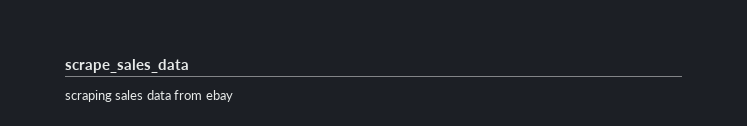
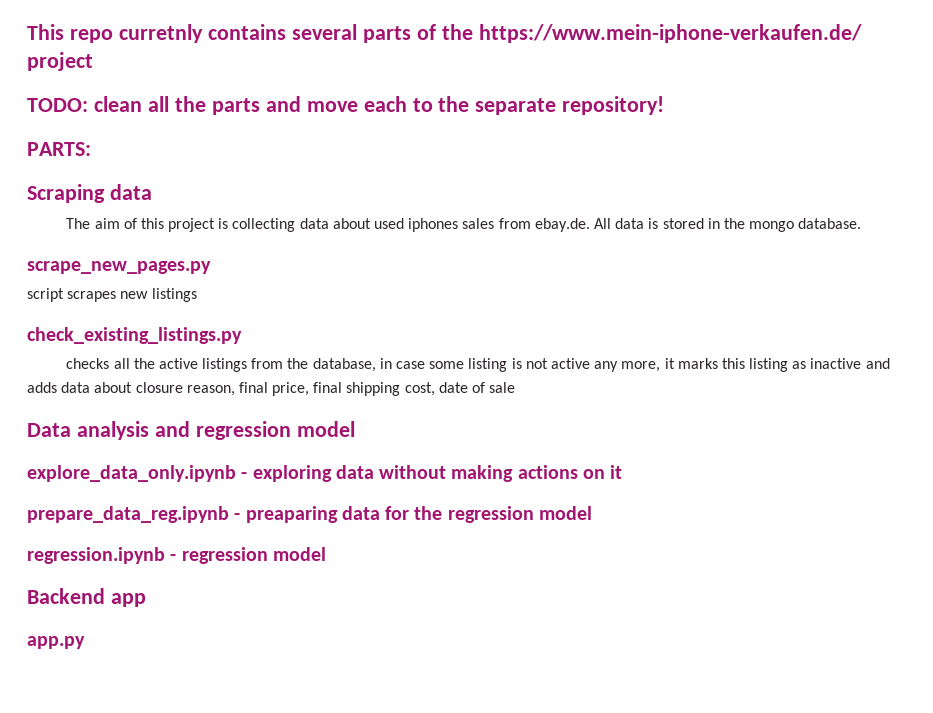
- scrape_sales_data
- scraping sales data from ebay
+ This repo curretnly contains several parts of the https://www.mein-iphone-verkaufen.de/ project
+ TODO: clean all the parts and move each to the separate repository!
+ PARTS:
+ Scraping data
+ The aim of this project is collecting data about used iphones sales from ebay.de. All data is stored in the mongo database.
+ scrape_new_pages.py
+ script scrapes new listings
+ check_existing_listings.py
+ checks all the active listings from the database, in case some listing is not active any more, it marks this listing as inactive and adds data about closure reason, final price, final shipping cost, date of sale
+ Data analysis and regression model
+ explore_data_only.ipynb - exploring data without making actions on it
+ prepare_data_reg.ipynb - preaparing data for the regression model
+ regression.ipynb - regression model
+ Backend app
+ app.py

